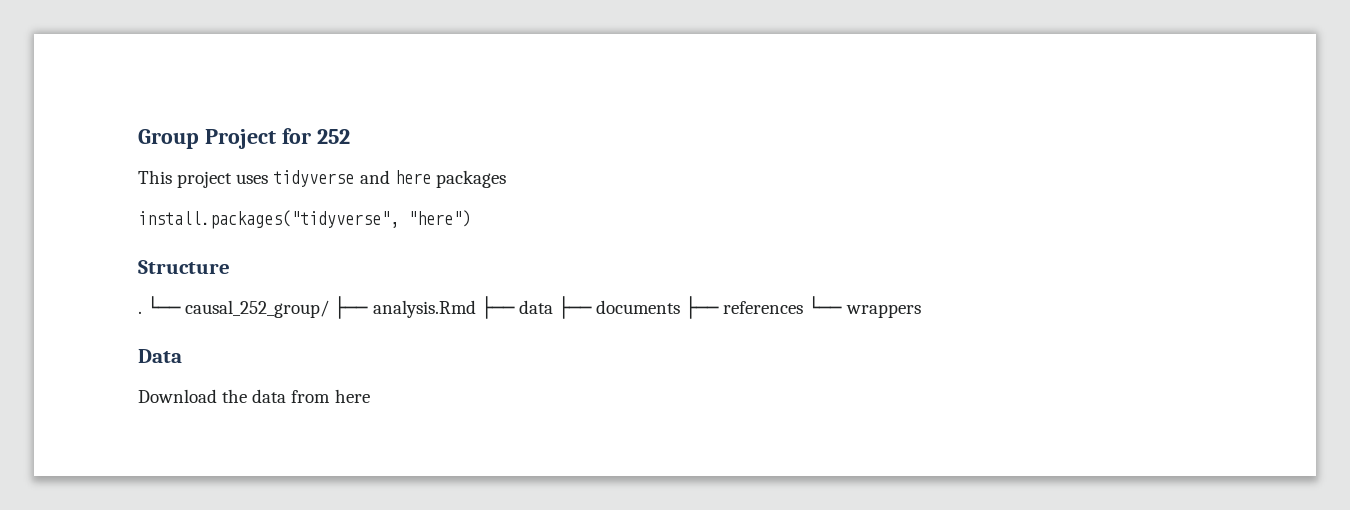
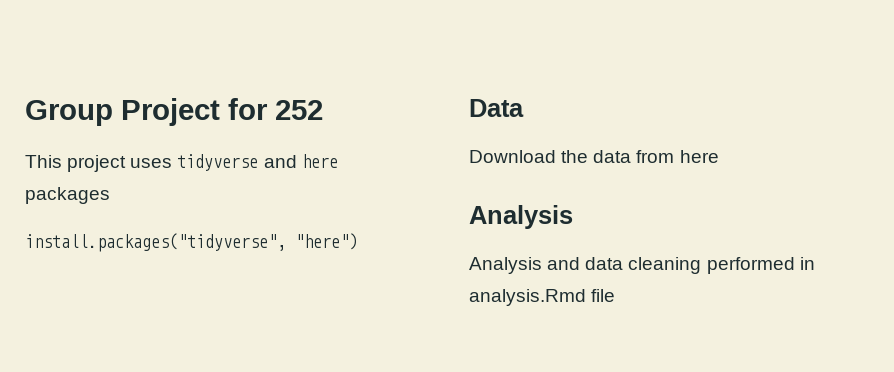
- Structure
- . └── causal_252_group/ ├── analysis.Rmd ├── data ├── documents ├── references └── wrappers
  Download the data from here
+ Analysis
+ Analysis and data cleaning performed in analysis.Rmd file

